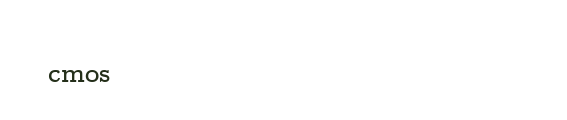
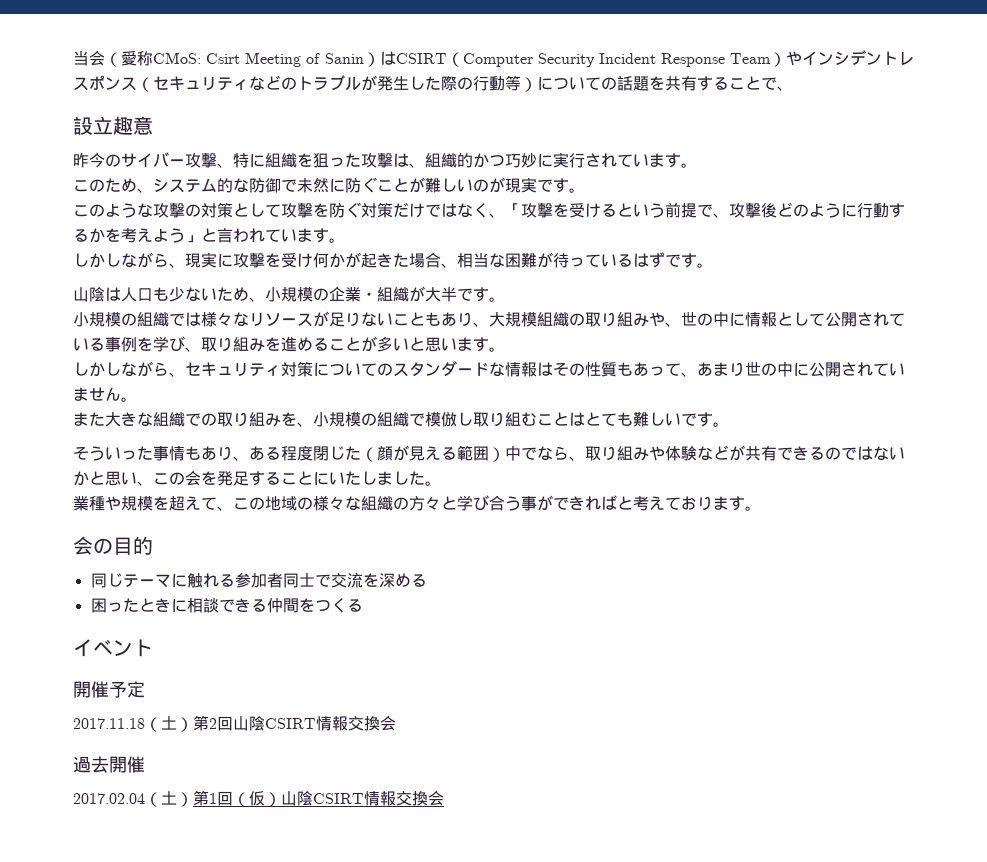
- cmos
+ 当会（愛称CMoS: Csirt Meeting of Sanin）はCSIRT（Computer Security Incident Response Team）やインシデントレスポンス（セキュリティなどのトラブルが発生した際の行動等）についての話題を共有することで、
+ 設立趣意
+ 昨今のサイバー攻撃、特に組織を狙った攻撃は、組織的かつ巧妙に実行されています。
+ このため、システム的な防御で未然に防ぐことが難しいのが現実です。
+ このような攻撃の対策として攻撃を防ぐ対策だけではなく、「攻撃を受けるという前提で、攻撃後どのように行動するかを考えよう」と言われています。
+ しかしながら、現実に攻撃を受け何かが起きた場合、相当な困難が待っているはずです。
+ 山陰は人口も少ないため、小規模の企業・組織が大半です。
+ 小規模の組織では様々なリソースが足りないこともあり、大規模組織の取り組みや、世の中に情報として公開されている事例を学び、取り組みを進めることが多いと思います。
+ しかしながら、セキュリティ対策についてのスタンダードな情報はその性質もあって、あまり世の中に公開されていません。
+ また大きな組織での取り組みを、小規模の組織で模倣し取り組むことはとても難しいです。
+ そういった事情もあり、ある程度閉じた（顔が見える範囲）中でなら、取り組みや体験などが共有できるのではないかと思い、この会を発足することにいたしました。
+ 業種や規模を超えて、この地域の様々な組織の方々と学び合う事ができればと考えております。
+ 会の目的
+ 同じテーマに触れる参加者同士で交流を深める
+ 困ったときに相談できる仲間をつくる
+ イベント
+ 開催予定
+ 2017.11.18（土）第2回山陰CSIRT情報交換会
+ 過去開催
+ 2017.02.04（土）第1回（仮）山陰CSIRT情報交換会

